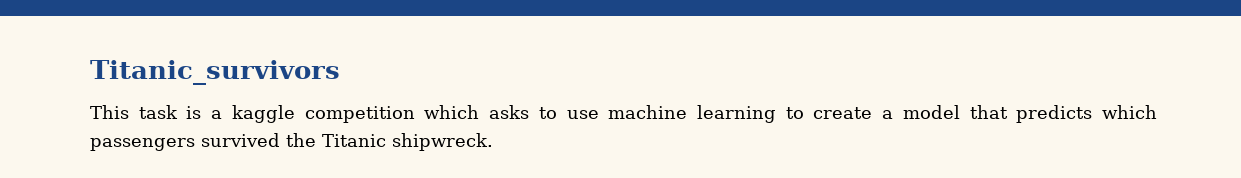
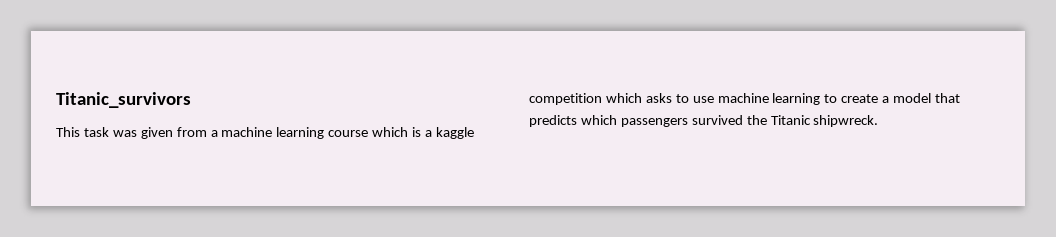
- This task is a kaggle competition which asks to use machine learning to create a model that predicts which passengers survived the Titanic shipwreck.
+ This task was given from a machine learning course which is a kaggle competition which asks to use machine learning to create a model that predicts which passengers survived the Titanic shipwreck.

